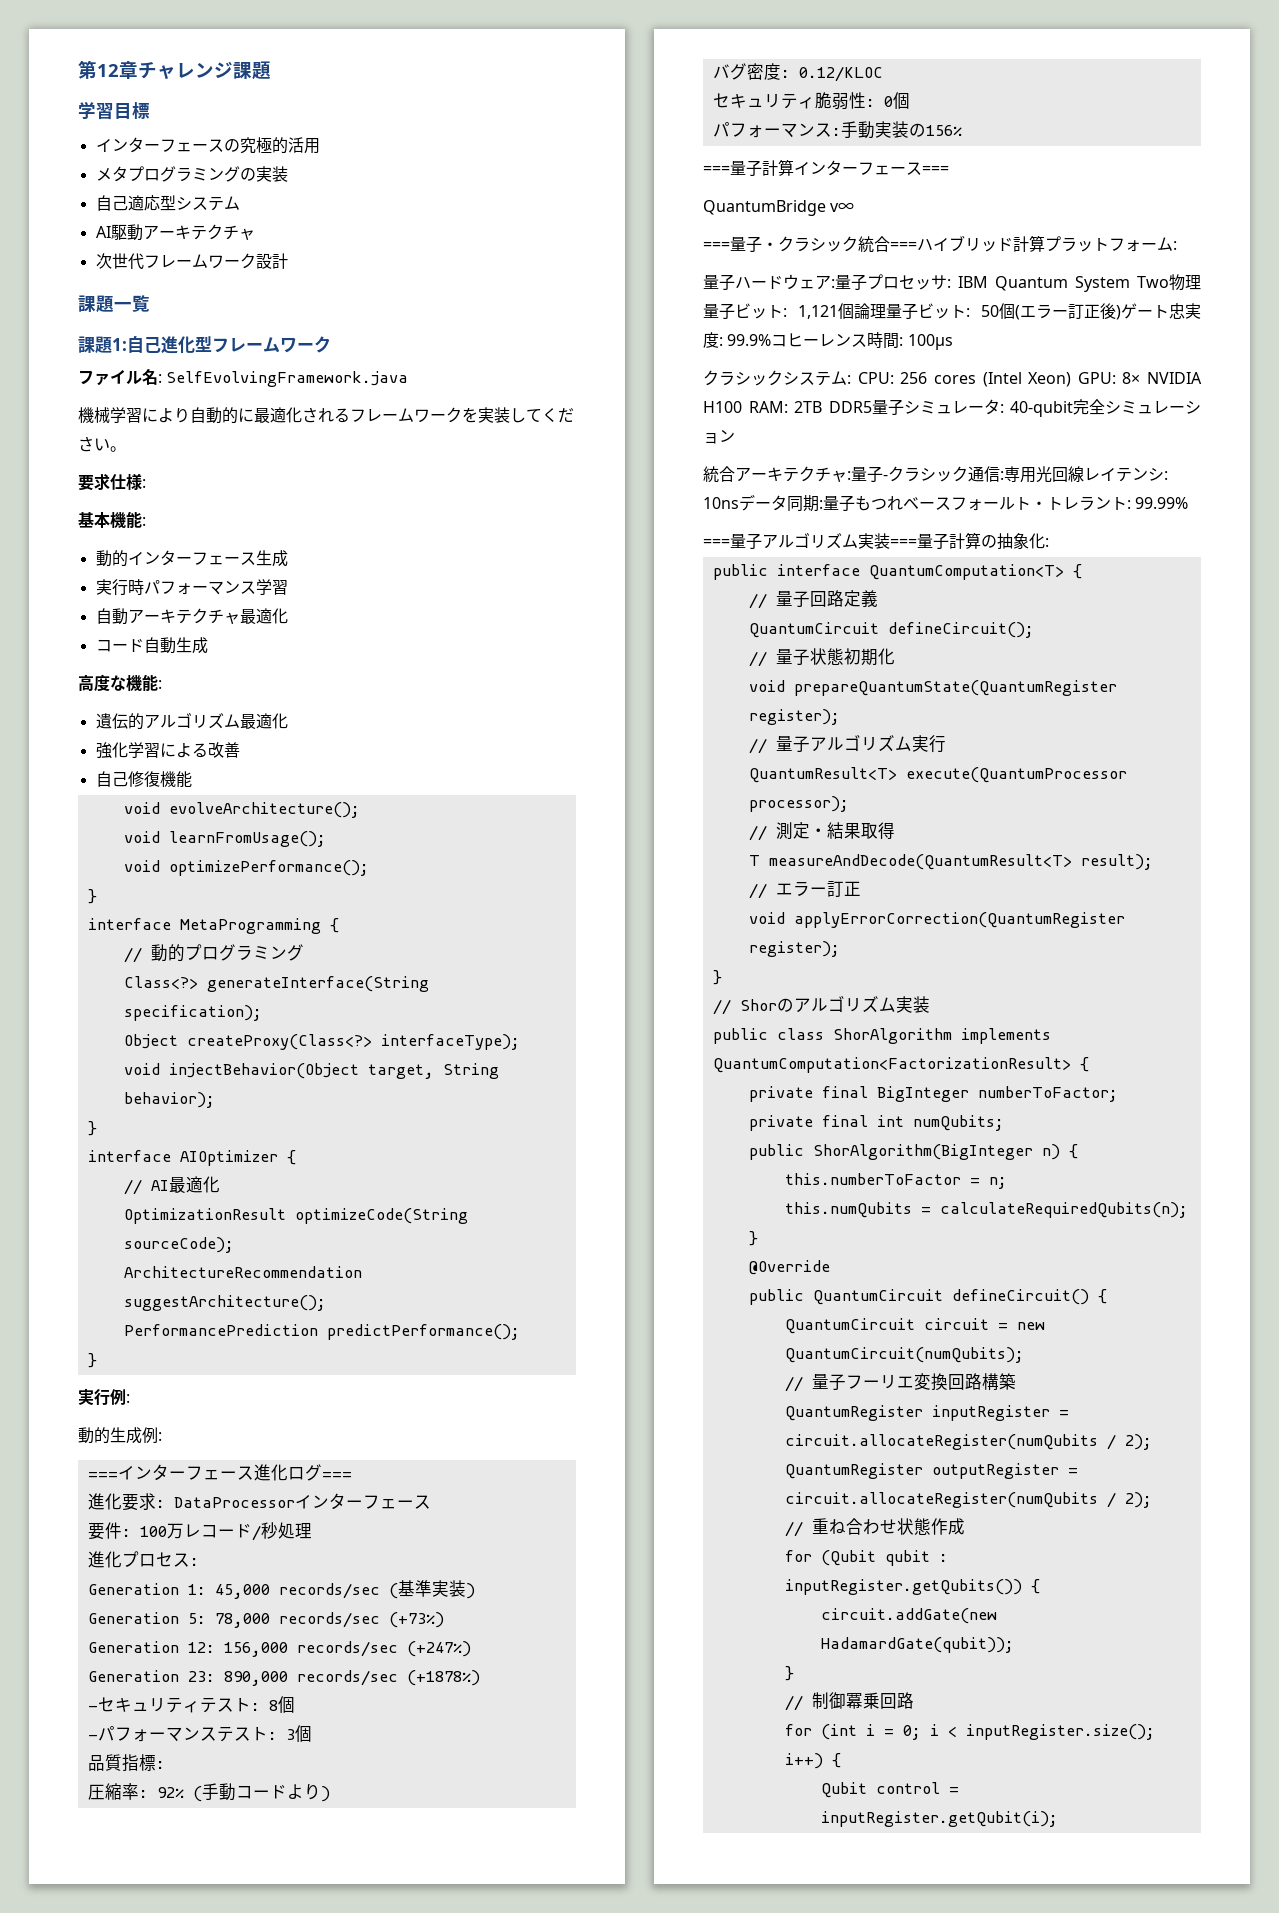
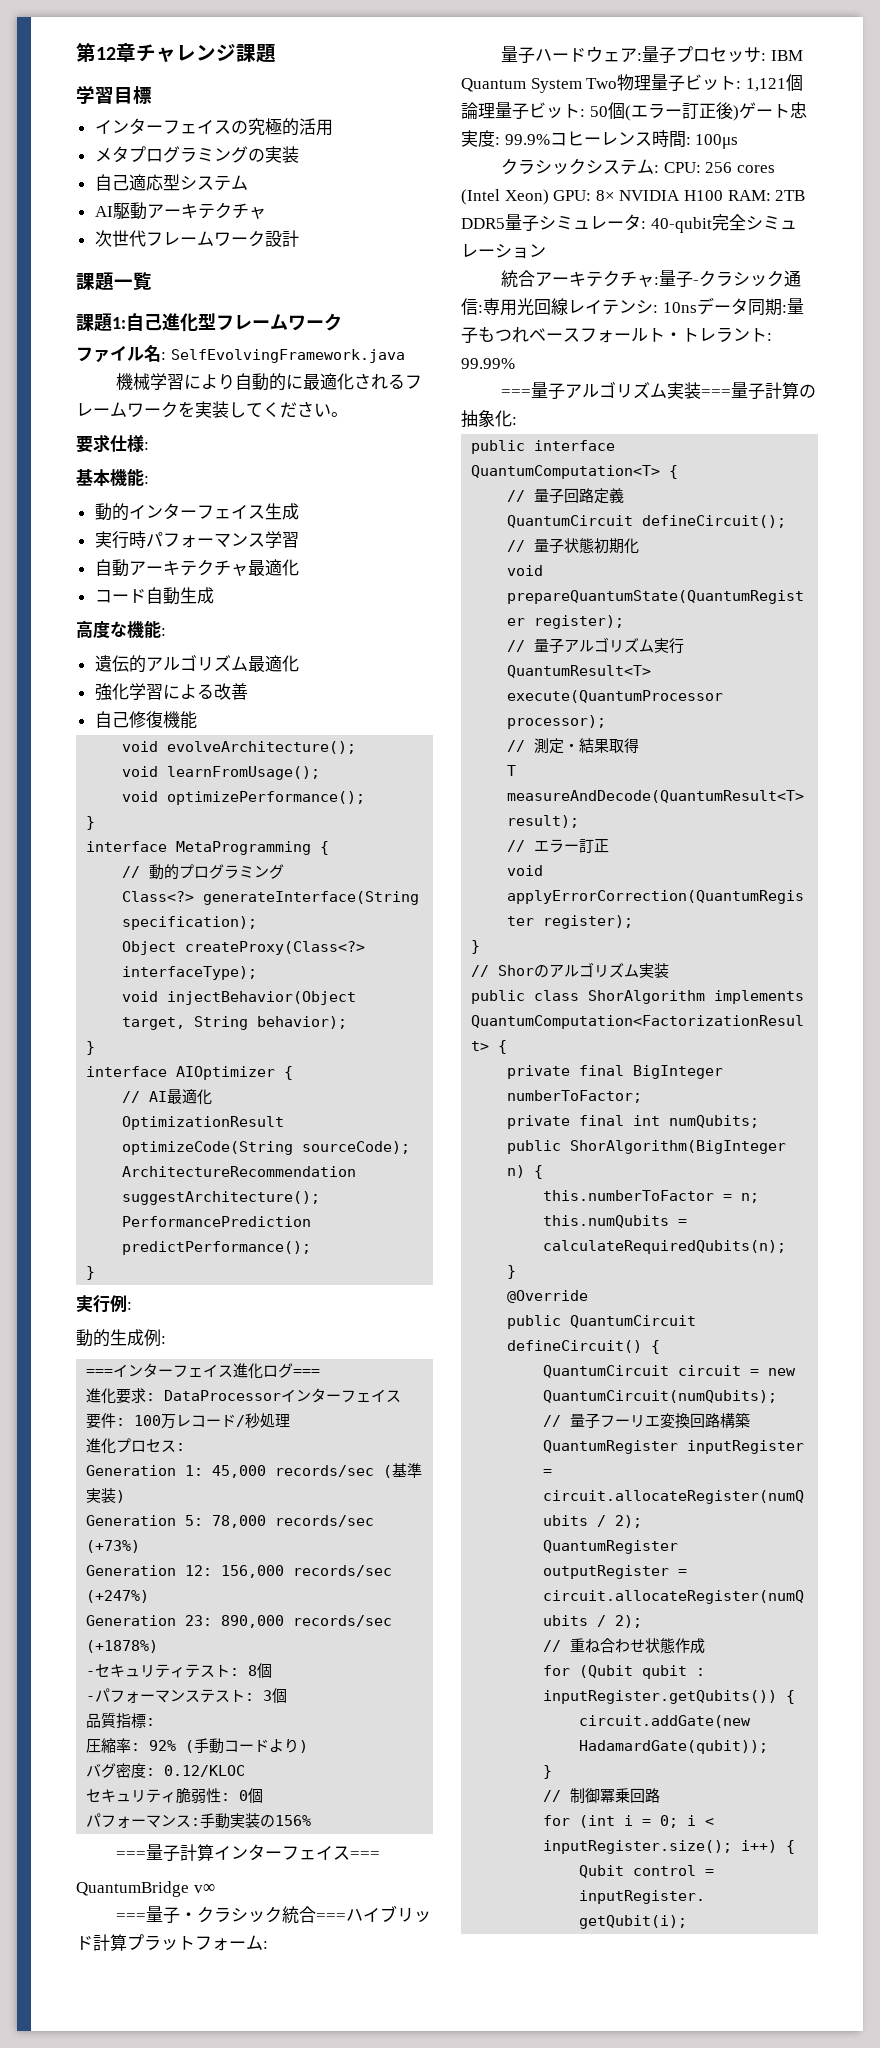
- インターフェースの究極的活用
+ インターフェイスの究極的活用
- 動的インターフェース生成
+ 動的インターフェイス生成
- ===インターフェース進化ログ===
+ ===インターフェイス進化ログ===
- 進化要求: DataProcessorインターフェース
+ 進化要求: DataProcessorインターフェイス
- ===量子計算インターフェース===
+ ===量子計算インターフェイス===

